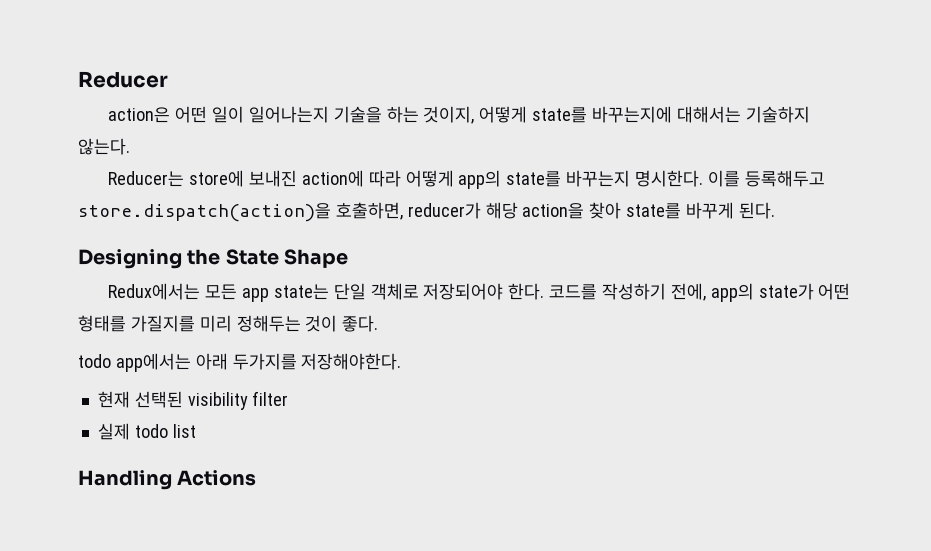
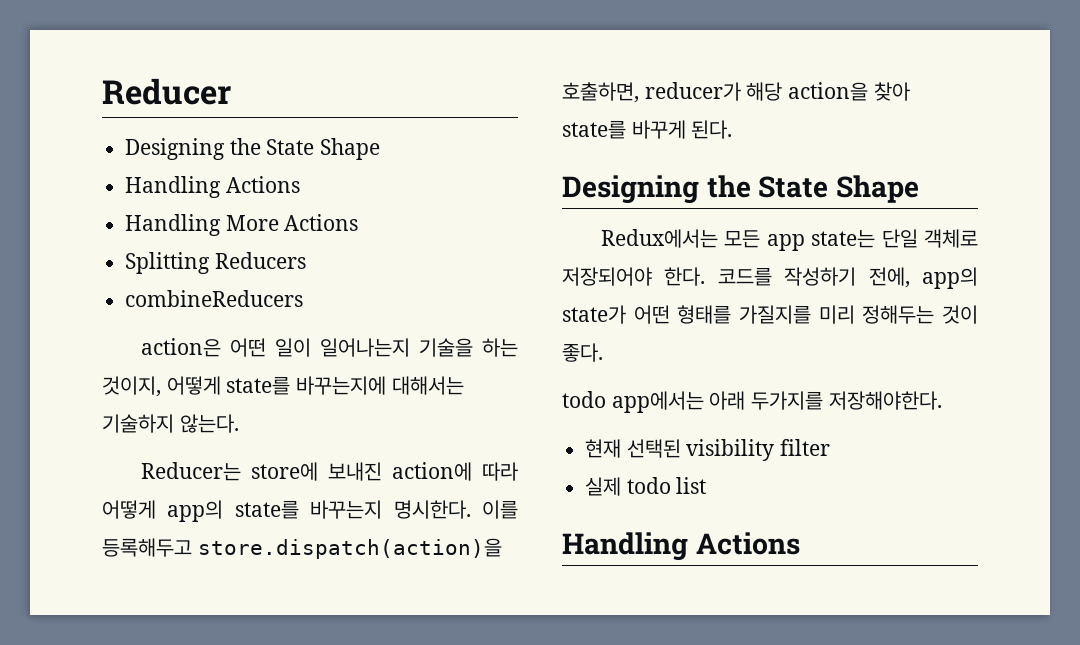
  Reducer
+ Designing the State Shape
+ Handling Actions
+ Handling More Actions
+ Splitting Reducers
+ combineReducers

